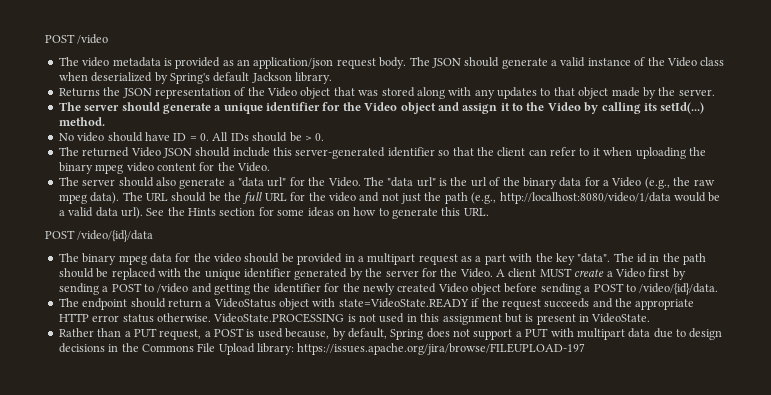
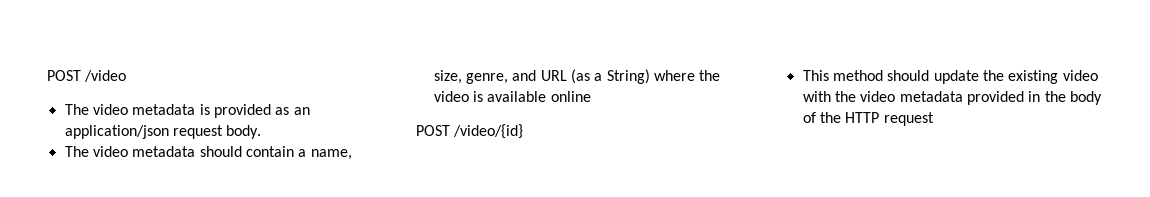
- The video metadata is provided as an application/json request body. The JSON should generate a valid instance of the Video class when deserialized by Spring's default Jackson library.
- Returns the JSON representation of the Video object that was stored along with any updates to that object made by the server.
- The server should generate a unique identifier for the Video object and assign it to the Video by calling its setId(...) method.
- No video should have ID = 0. All IDs should be > 0.
- The returned Video JSON should include this server-generated identifier so that the client can refer to it when uploading the binary mpeg video content for the Video.
- The server should also generate a "data url" for the Video. The "data url" is the url of the binary data for a Video (e.g., the raw mpeg data). The URL should be the full URL for the video and not just the path (e.g., http://localhost:8080/video/1/data would be a valid data url). See the Hints section for some ideas on how to generate this URL.
- POST /video/{id}/data
- The binary mpeg data for the video should be provided in a multipart request as a part with the key "data". The id in the path should be replaced with the unique identifier generated by the server for the Video. A client MUST create a Video first by sending a POST to /video and getting the identifier for the newly created Video object before sending a POST to /video/{id}/data.
- The endpoint should return a VideoStatus object with state=VideoState.READY if the request succeeds and the appropriate HTTP error status otherwise. VideoState.PROCESSING is not used in this assignment but is present in VideoState.
- Rather than a PUT request, a POST is used because, by default, Spring does not support a PUT with multipart data due to design decisions in the Commons File Upload library: https://issues.apache.org/jira/browse/FILEUPLOAD-197
+ The video metadata is provided as an application/json request body.
+ The video metadata should contain a name, size, genre, and URL (as a String) where the video is available online
+ POST /video/{id}
+ This method should update the existing video with the video metadata provided in the body of the HTTP request

